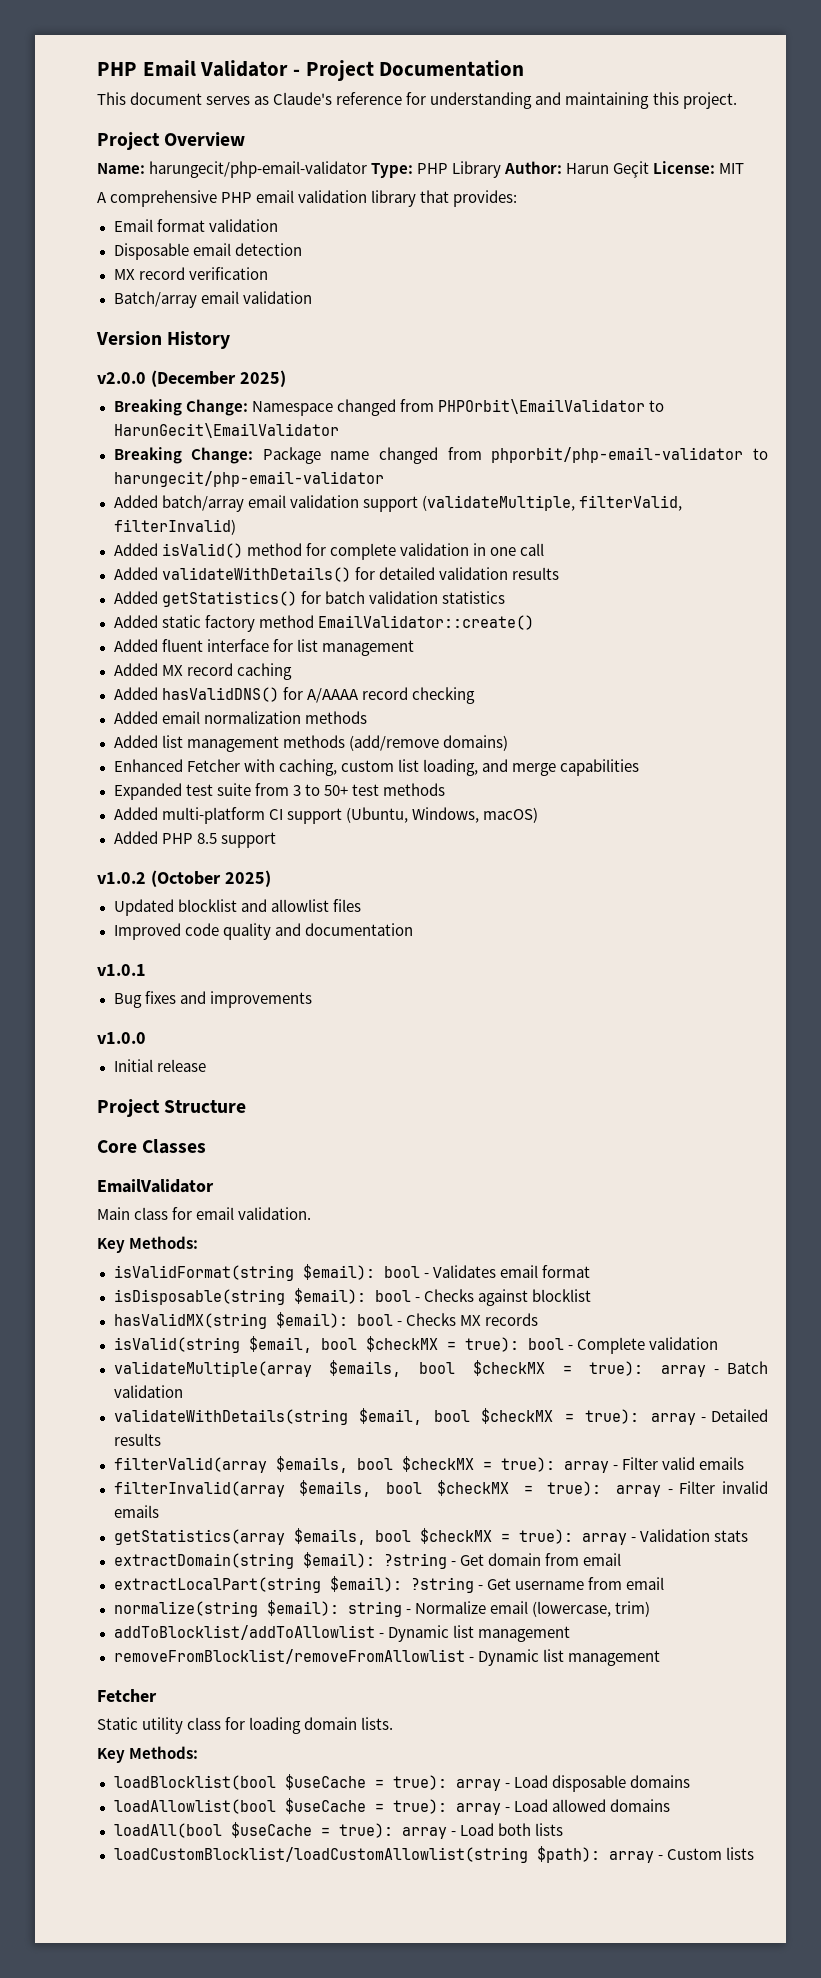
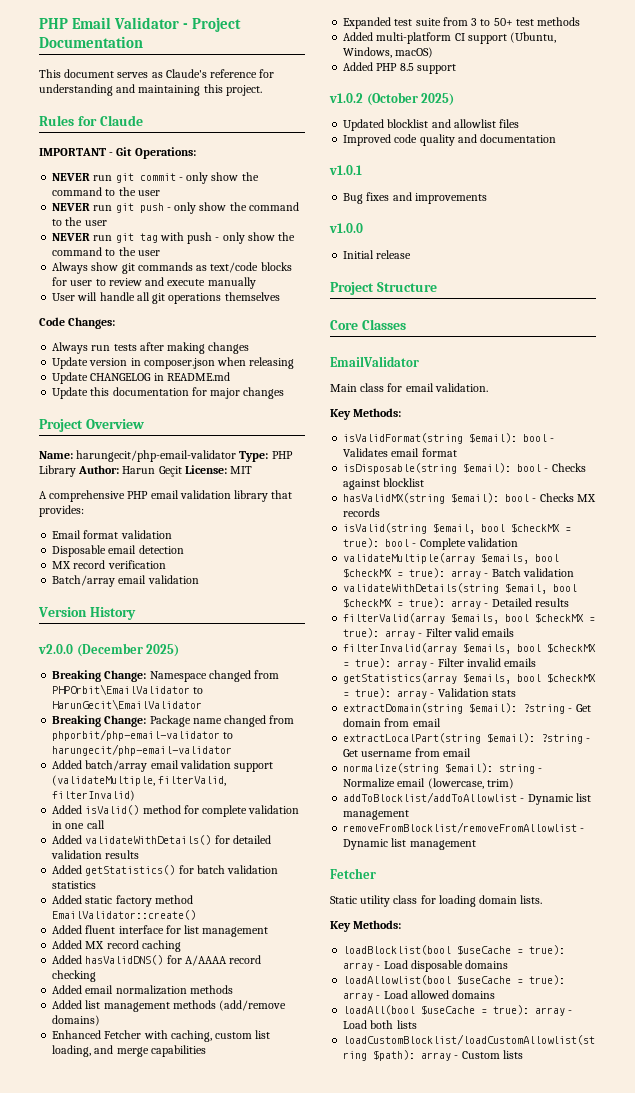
+ Rules for Claude
+ IMPORTANT - Git Operations:
+ NEVER run git commit - only show the command to the user
+ NEVER run git push - only show the command to the user
+ NEVER run git tag with push - only show the command to the user
+ Always show git commands as text/code blocks for user to review and execute manually
+ User will handle all git operations themselves
+ Code Changes:
+ Always run tests after making changes
+ Update version in composer.json when releasing
+ Update CHANGELOG in README.md
+ Update this documentation for major changes

